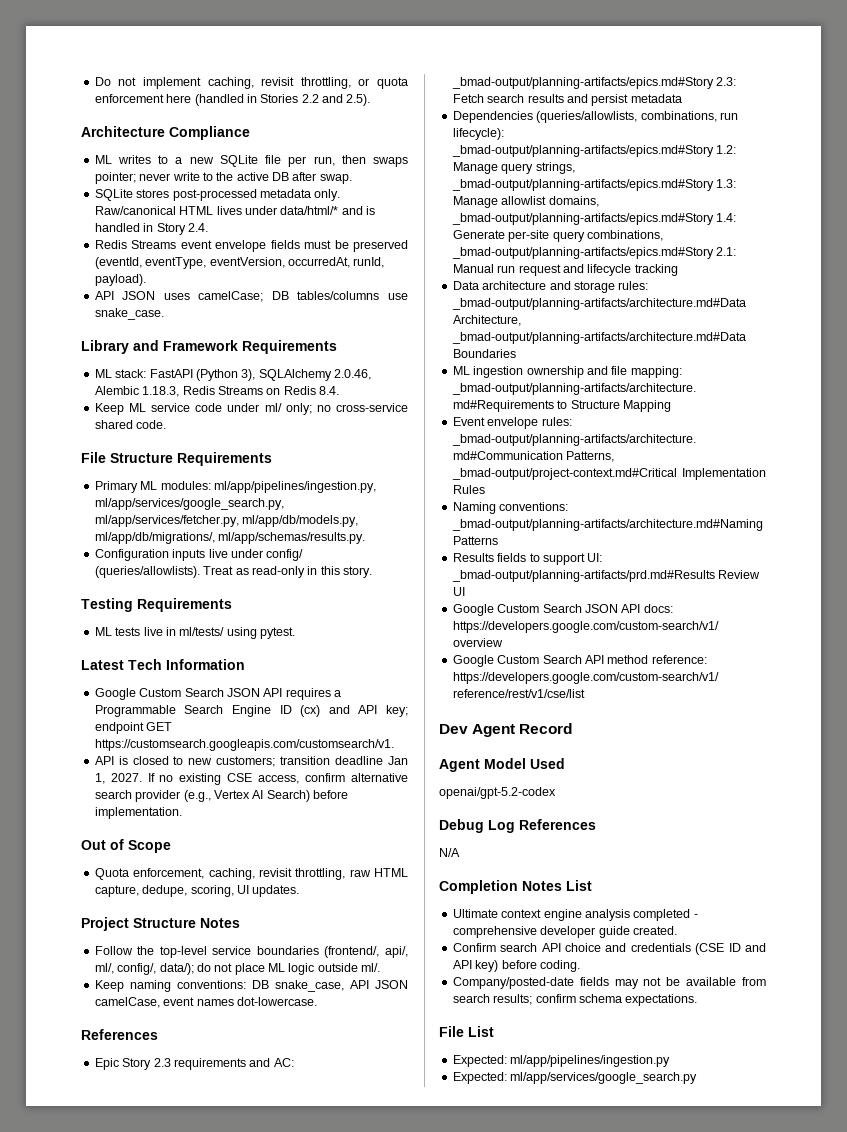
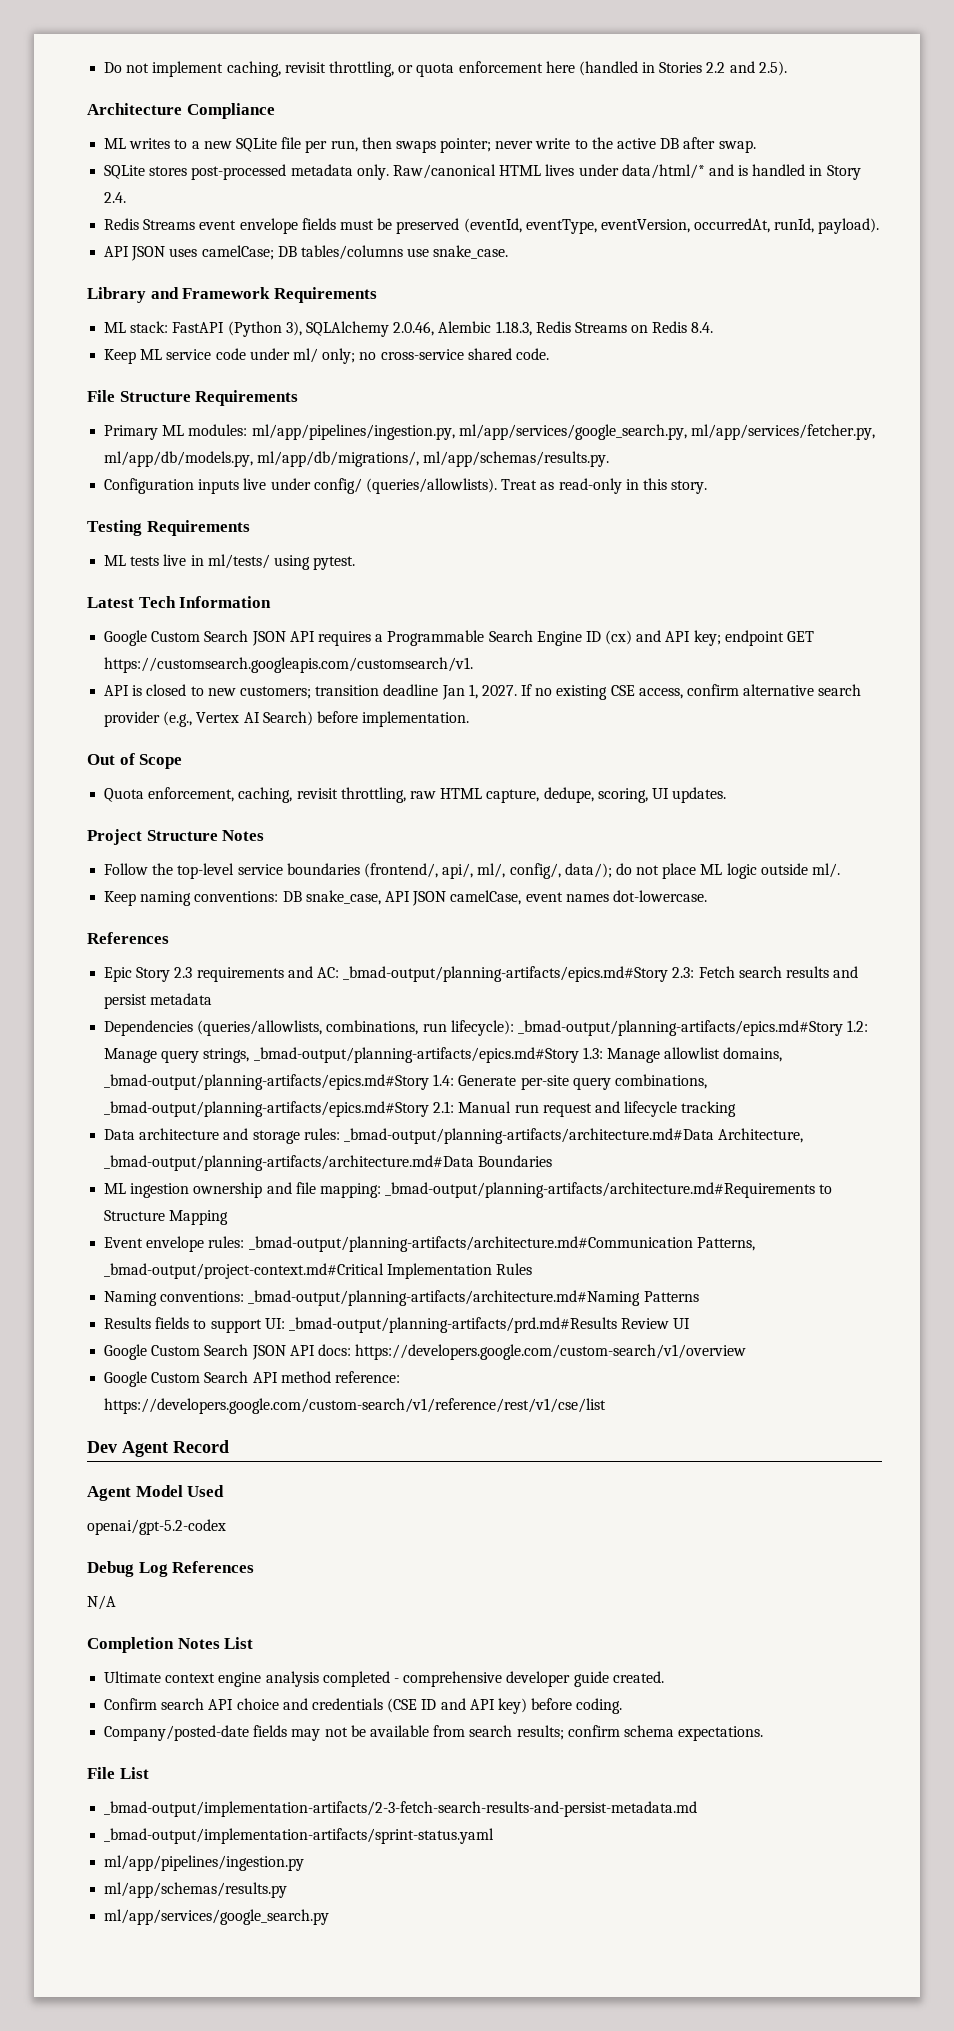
- Expected: ml/app/pipelines/ingestion.py
+ _bmad-output/implementation-artifacts/2-3-fetch-search-results-and-persist-metadata.md
+ _bmad-output/implementation-artifacts/sprint-status.yaml
+ ml/app/pipelines/ingestion.py
- Expected: ml/app/services/google_search.py
+ ml/app/schemas/results.py
+ ml/app/services/google_search.py

